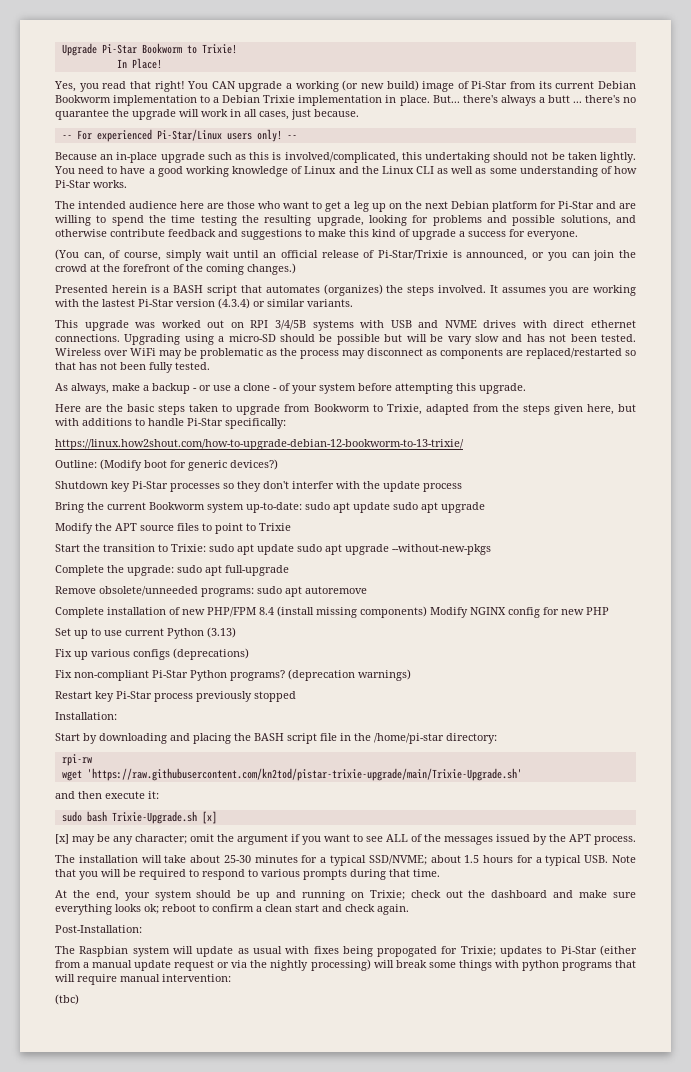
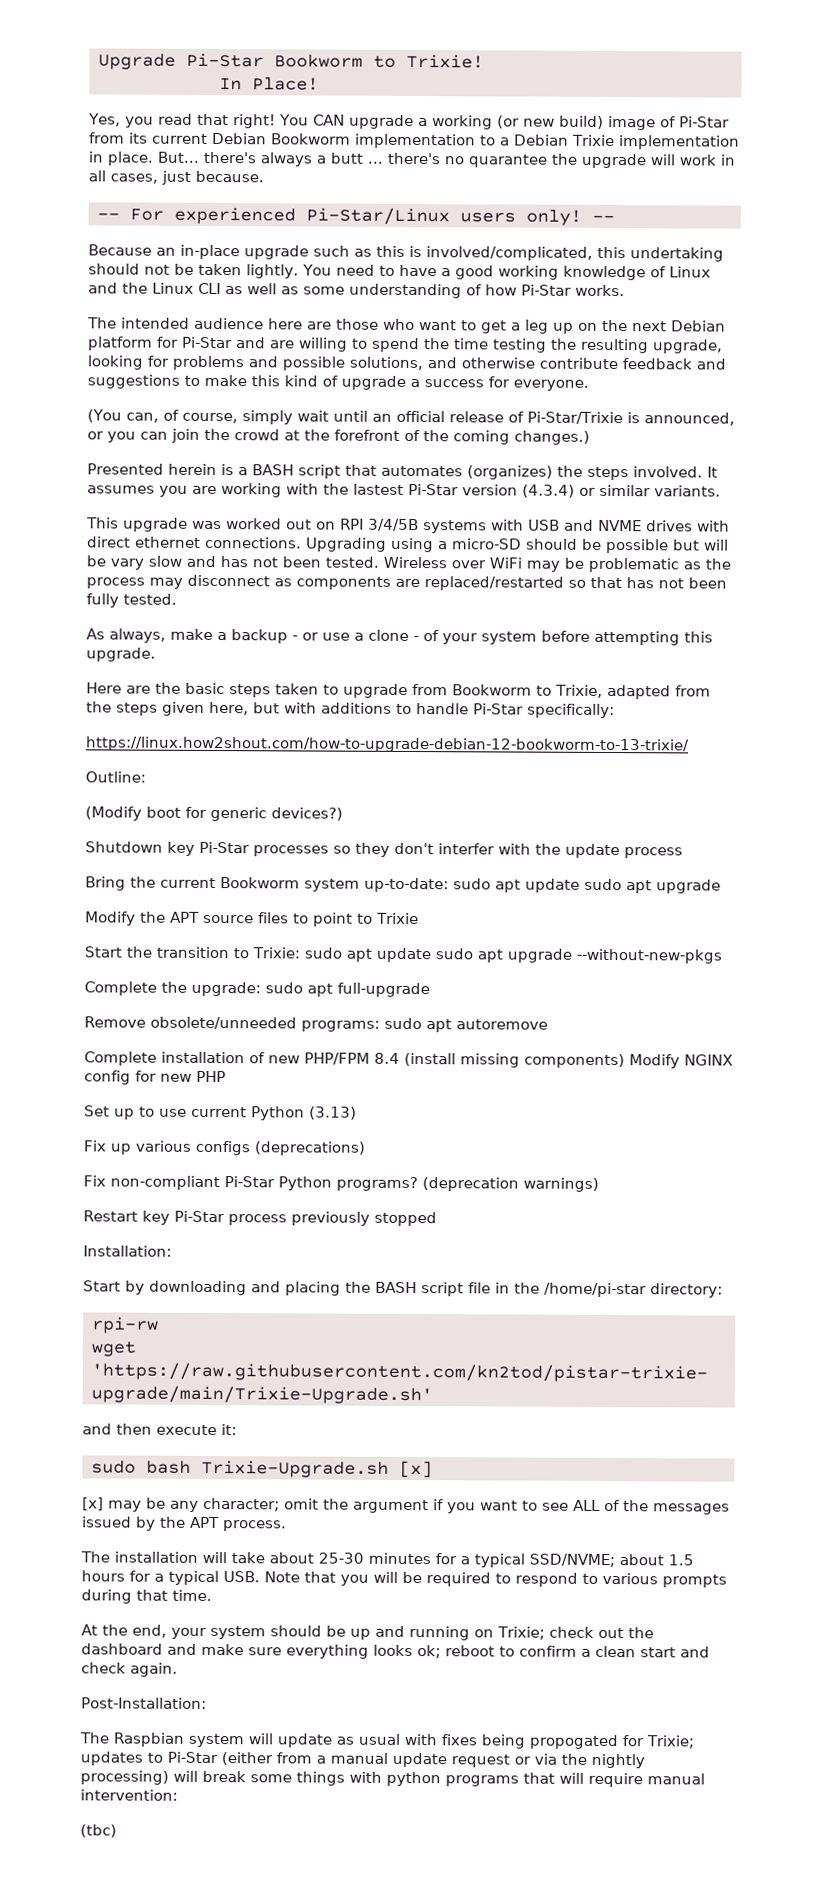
- Outline: (Modify boot for generic devices?)
+ Outline:
+ (Modify boot for generic devices?)

